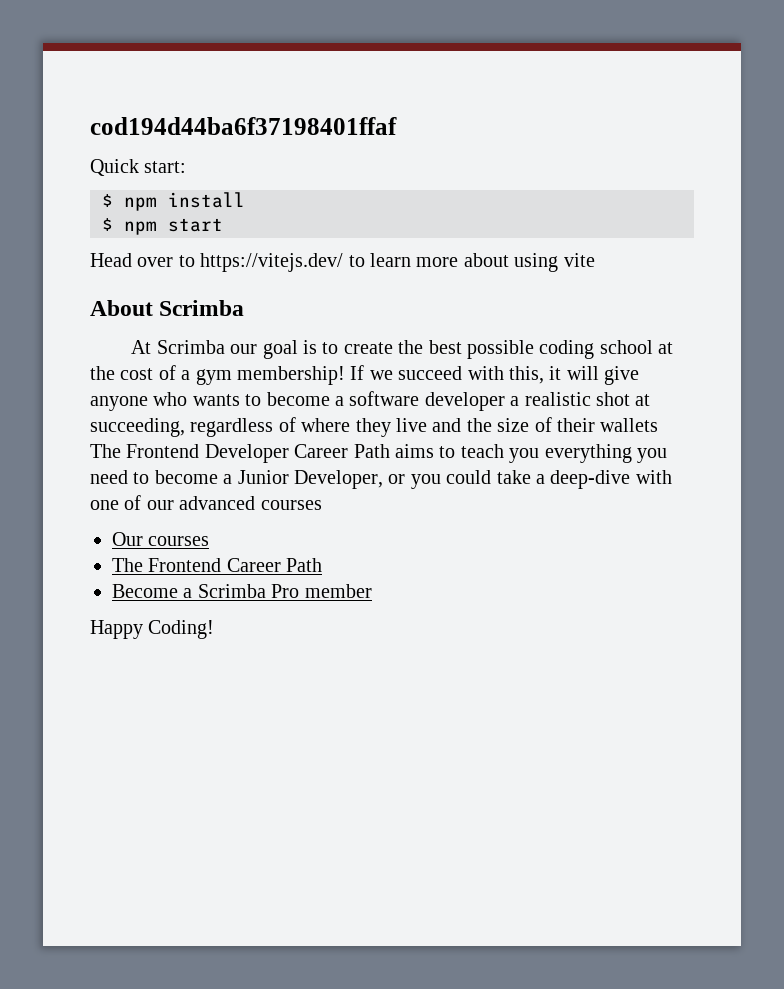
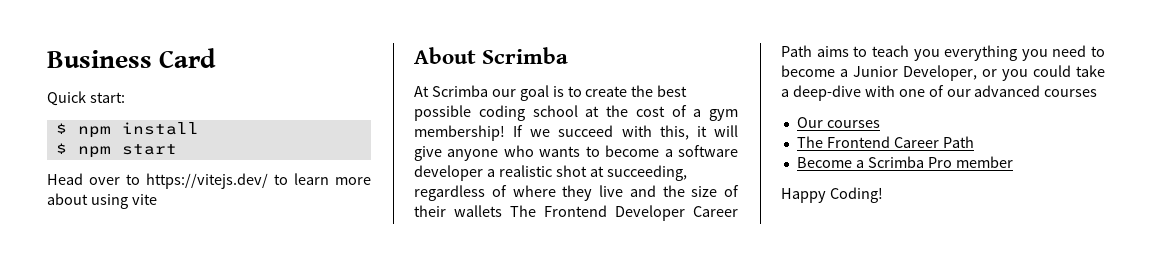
- cod194d44ba6f37198401ffaf
+ Business Card

